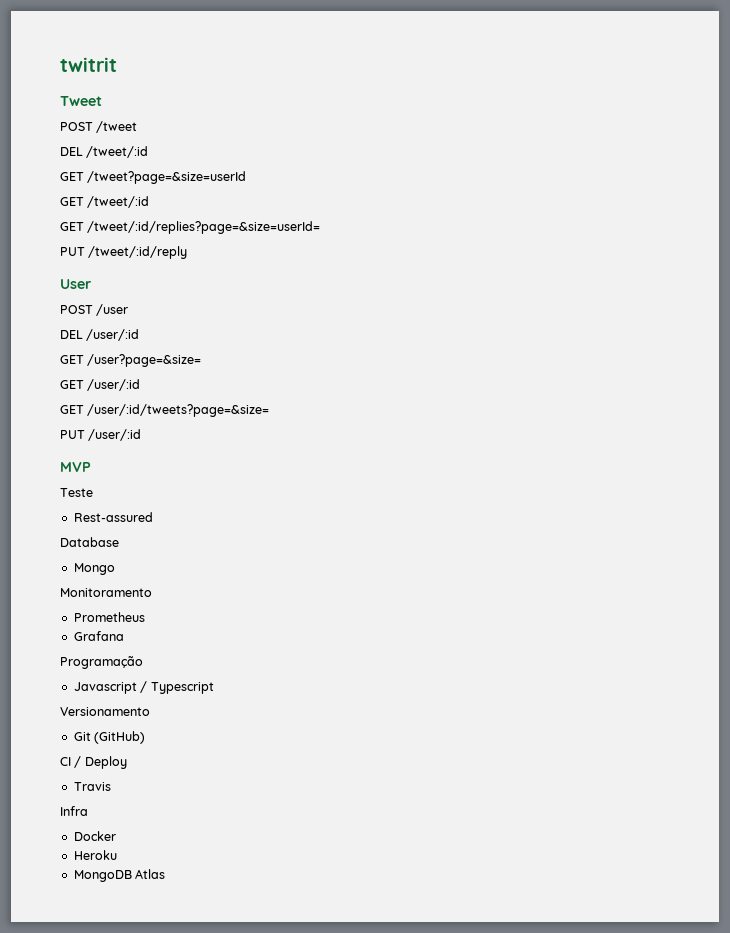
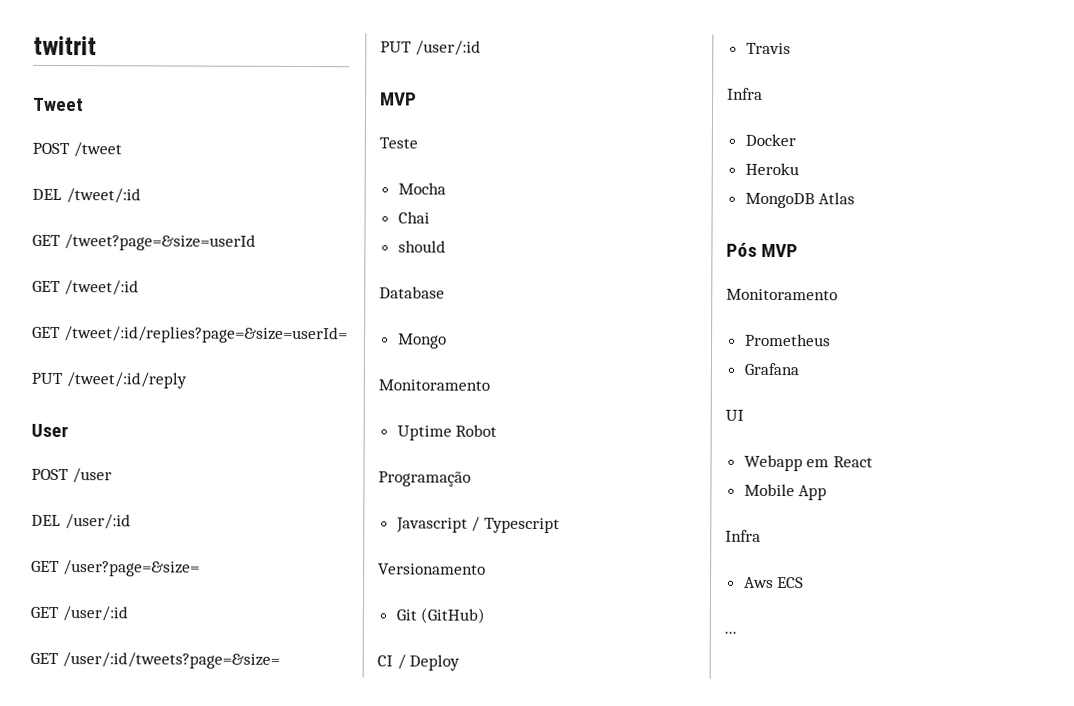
- Rest-assured
+ Mocha
+ Chai
+ should
- Prometheus
- Grafana
+ Uptime Robot
+ Pós MVP
+ Monitoramento
+ Prometheus
+ Grafana
+ UI
+ Webapp em React
+ Mobile App
+ Infra
+ Aws ECS
+ ...

